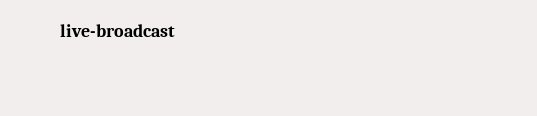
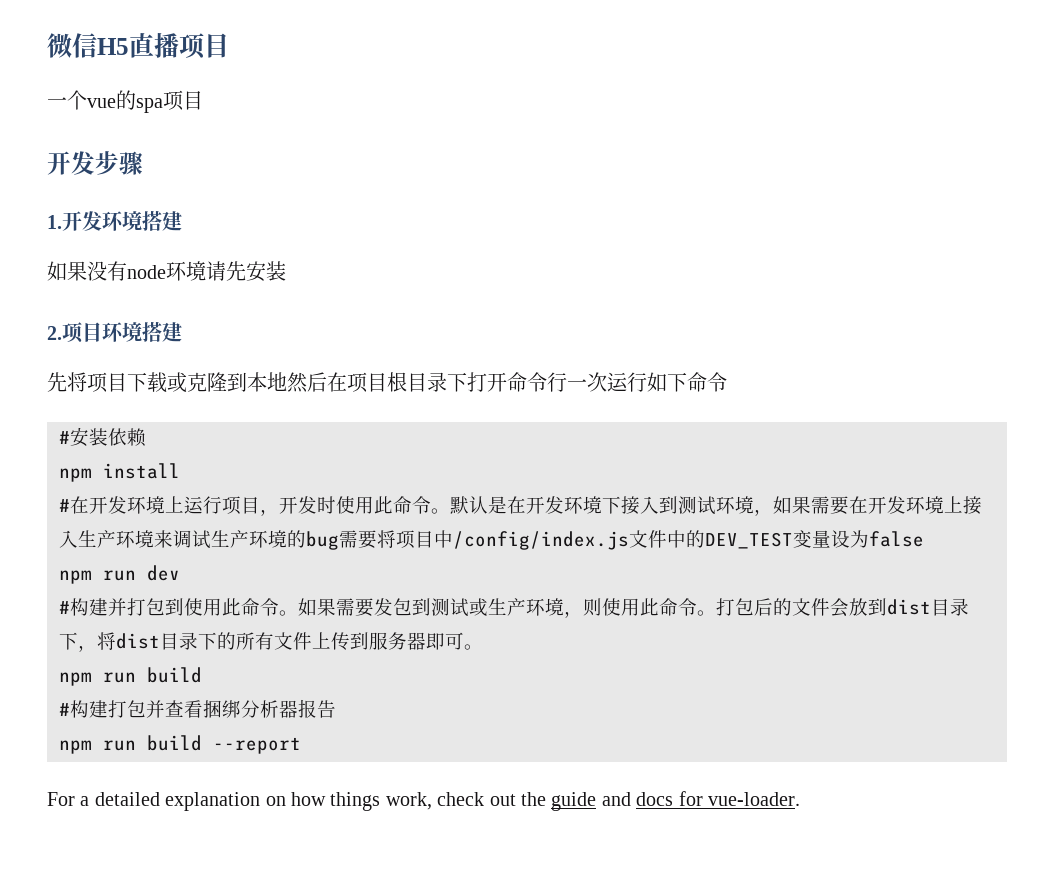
- live-broadcast
+ 微信H5直播项目
+ 一个vue的spa项目
+ 开发步骤
+ 1.开发环境搭建
+ 如果没有node环境请先安装
+ 2.项目环境搭建
+ 先将项目下载或克隆到本地然后在项目根目录下打开命令行一次运行如下命令
+ #安装依赖
+ npm install
+ #在开发环境上运行项目，开发时使用此命令。默认是在开发环境下接入到测试环境，如果需要在开发环境上接入生产环境来调试生产环境的bug需要将项目中/config/index.js文件中的DEV_TEST变量设为false
+ npm run dev
+ #构建并打包到使用此命令。如果需要发包到测试或生产环境，则使用此命令。打包后的文件会放到dist目录下，将dist目录下的所有文件上传到服务器即可。
+ npm run build
+ #构建打包并查看捆绑分析器报告
+ npm run build --report
+ For a detailed explanation on how things work, check out the guide and docs for vue-loader.

